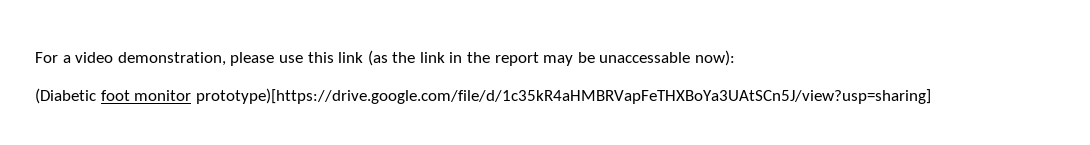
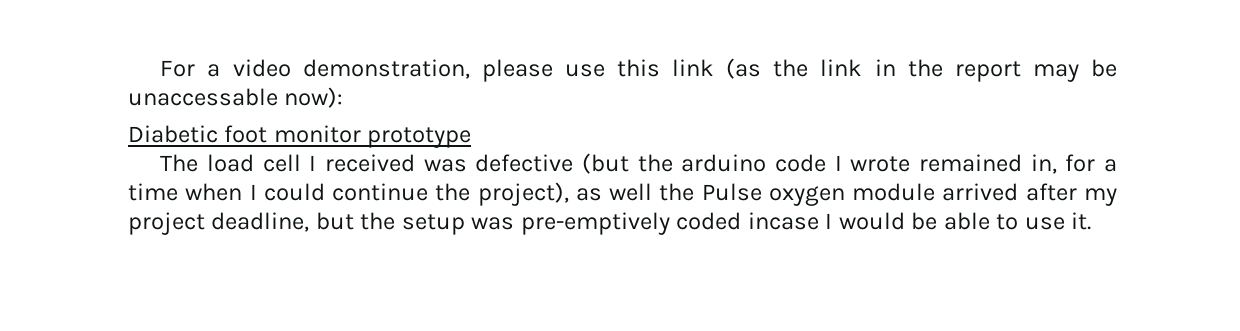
- (Diabetic foot monitor prototype)[https://drive.google.com/file/d/1c35kR4aHMBRVapFeTHXBoYa3UAtSCn5J/view?usp=sharing]
+ Diabetic foot monitor prototype
+ The load cell I received was defective (but the arduino code I wrote remained in, for a time when I could continue the project), as well the Pulse oxygen module arrived after my project deadline, but the setup was pre-emptively coded incase I would be able to use it.

